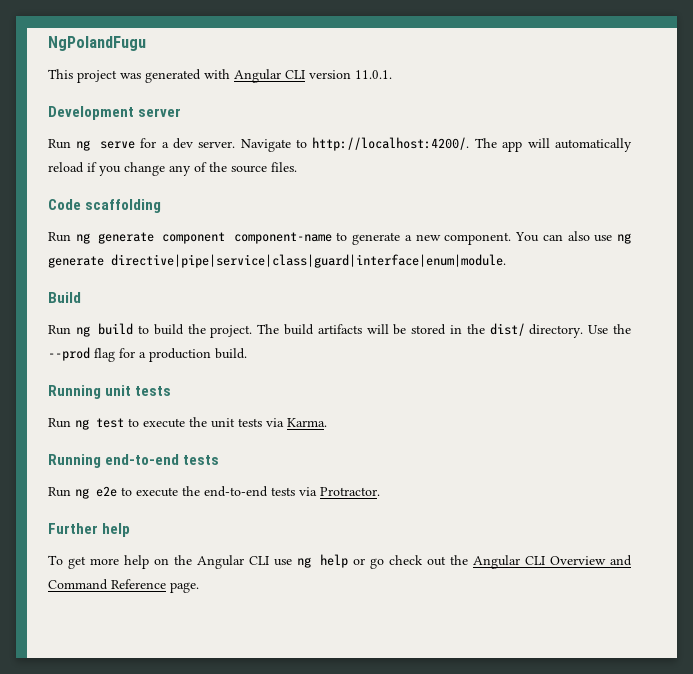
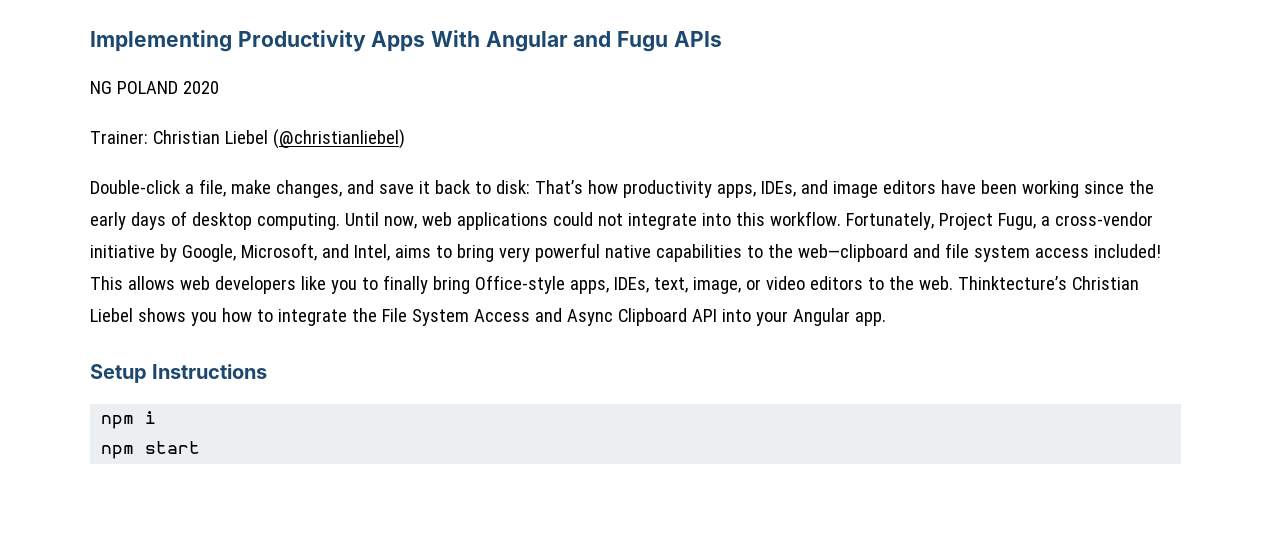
- NgPolandFugu
- This project was generated with Angular CLI version 11.0.1.
- Development server
- Run ng serve for a dev server. Navigate to http://localhost:4200/. The app will automatically reload if you change any of the source files.
- Code scaffolding
- Run ng generate component component-name to generate a new component. You can also use ng generate directive|pipe|service|class|guard|interface|enum|module.
- Build
- Run ng build to build the project. The build artifacts will be stored in the dist/ directory. Use the --prod flag for a production build.
- Running unit tests
- Run ng test to execute the unit tests via Karma.
- Running end-to-end tests
- Run ng e2e to execute the end-to-end tests via Protractor.
- Further help
- To get more help on the Angular CLI use ng help or go check out the Angular CLI Overview and Command Reference page.
+ Implementing Productivity Apps With Angular and Fugu APIs
+ NG POLAND 2020
+ Trainer: Christian Liebel (@christianliebel)
+ Double-click a file, make changes, and save it back to disk: That’s how productivity apps, IDEs, and image editors have been working since the early days of desktop computing. Until now, web applications could not integrate into this workflow. Fortunately, Project Fugu, a cross-vendor initiative by Google, Microsoft, and Intel, aims to bring very powerful native capabilities to the web—clipboard and file system access included! This allows web developers like you to finally bring Office-style apps, IDEs, text, image, or video editors to the web. Thinktecture’s Christian Liebel shows you how to integrate the File System Access and Async Clipboard API into your Angular app.
+ Setup Instructions
+ npm i
+ npm start

